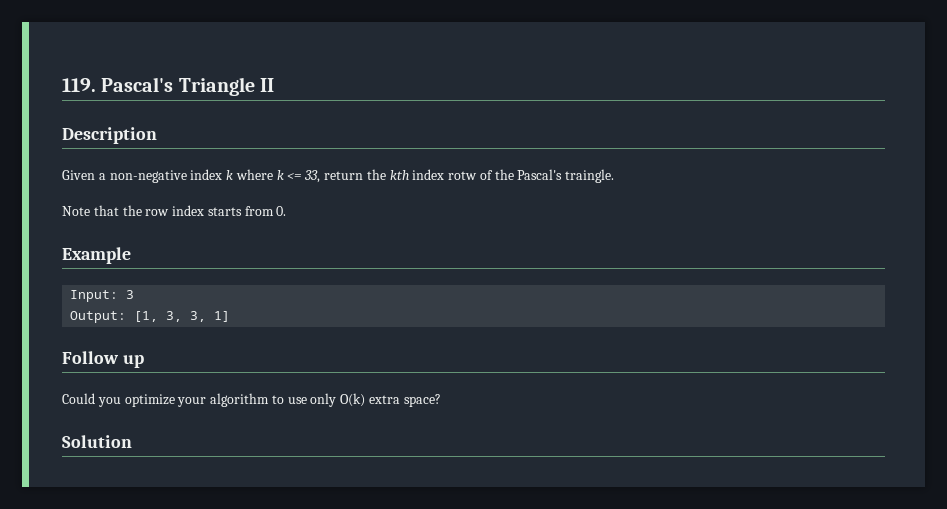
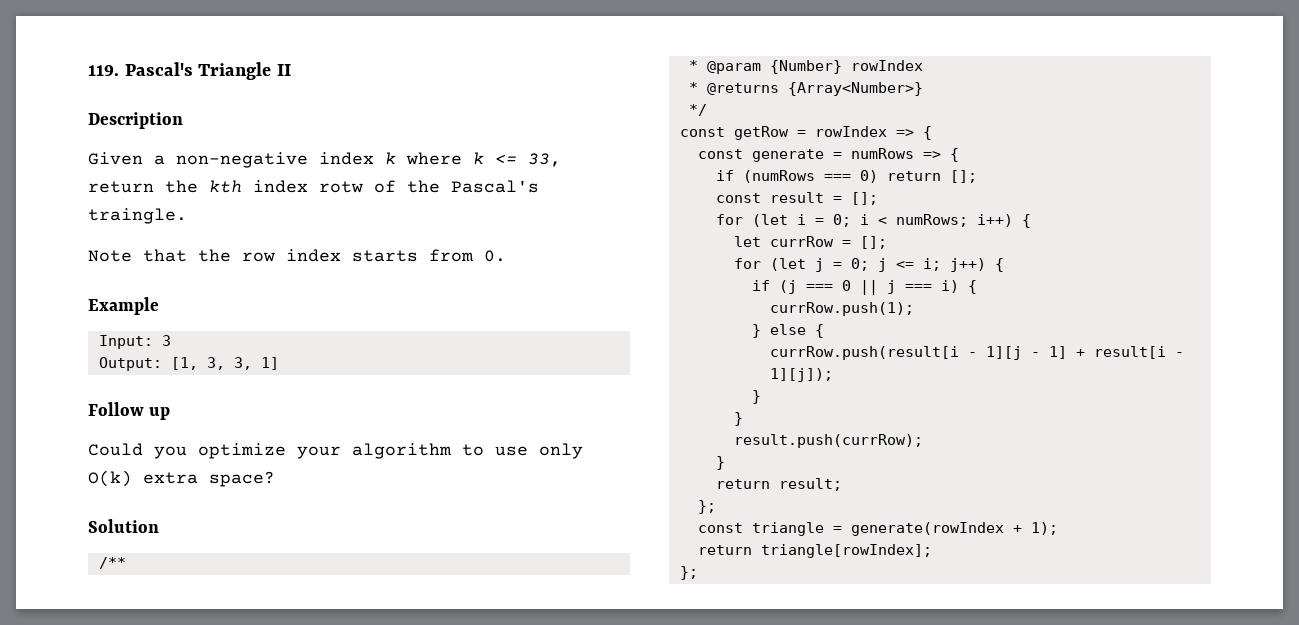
+ /**
+ * @param {Number} rowIndex
+ * @returns {Array<Number>}
+ */
+ const getRow = rowIndex => {
+ const generate = numRows => {
+ if (numRows === 0) return [];
+ const result = [];
+ for (let i = 0; i < numRows; i++) {
+ let currRow = [];
+ for (let j = 0; j <= i; j++) {
+ if (j === 0 || j === i) {
+ currRow.push(1);
+ } else {
+ currRow.push(result[i - 1][j - 1] + result[i - 1][j]);
+ }
+ }
+ result.push(currRow);
+ }
+ return result;
+ };
+ const triangle = generate(rowIndex + 1);
+ return triangle[rowIndex];
+ };

